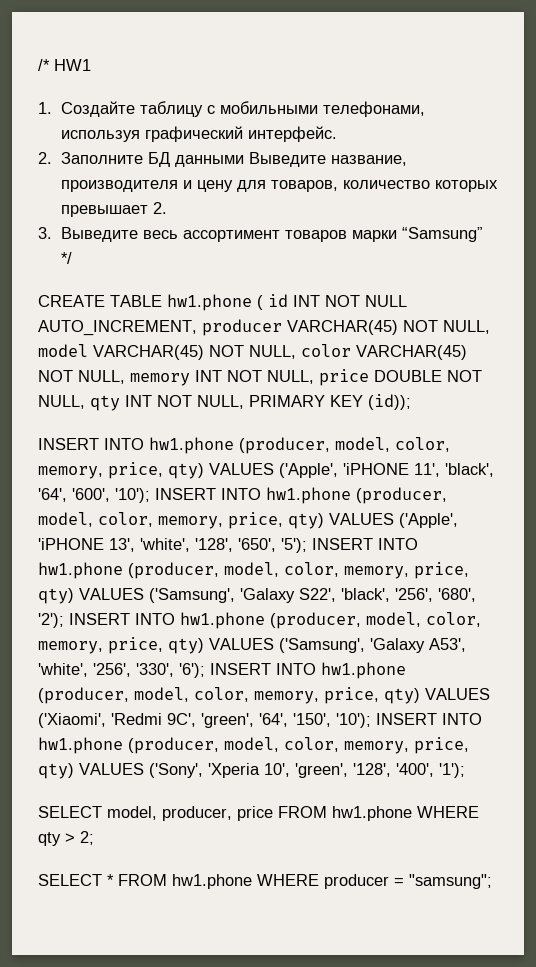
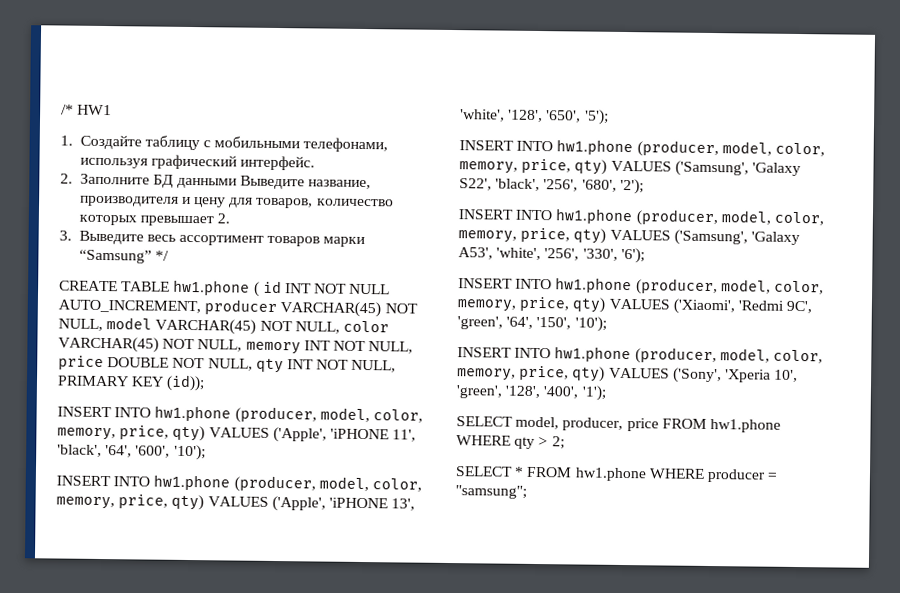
- INSERT INTO hw1.phone (producer, model, color, memory, price, qty) VALUES ('Apple', 'iPHONE 11', 'black', '64', '600', '10'); INSERT INTO hw1.phone (producer, model, color, memory, price, qty) VALUES ('Apple', 'iPHONE 13', 'white', '128', '650', '5'); INSERT INTO hw1.phone (producer, model, color, memory, price, qty) VALUES ('Samsung', 'Galaxy S22', 'black', '256', '680', '2'); INSERT INTO hw1.phone (producer, model, color, memory, price, qty) VALUES ('Samsung', 'Galaxy A53', 'white', '256', '330', '6'); INSERT INTO hw1.phone (producer, model, color, memory, price, qty) VALUES ('Xiaomi', 'Redmi 9C', 'green', '64', '150', '10'); INSERT INTO hw1.phone (producer, model, color, memory, price, qty) VALUES ('Sony', 'Xperia 10', 'green', '128', '400', '1');
+ INSERT INTO hw1.phone (producer, model, color, memory, price, qty) VALUES ('Apple', 'iPHONE 11', 'black', '64', '600', '10');
+ INSERT INTO hw1.phone (producer, model, color, memory, price, qty) VALUES ('Apple', 'iPHONE 13', 'white', '128', '650', '5');
+ INSERT INTO hw1.phone (producer, model, color, memory, price, qty) VALUES ('Samsung', 'Galaxy S22', 'black', '256', '680', '2');
+ INSERT INTO hw1.phone (producer, model, color, memory, price, qty) VALUES ('Samsung', 'Galaxy A53', 'white', '256', '330', '6');
+ INSERT INTO hw1.phone (producer, model, color, memory, price, qty) VALUES ('Xiaomi', 'Redmi 9C', 'green', '64', '150', '10');
+ INSERT INTO hw1.phone (producer, model, color, memory, price, qty) VALUES ('Sony', 'Xperia 10', 'green', '128', '400', '1');

